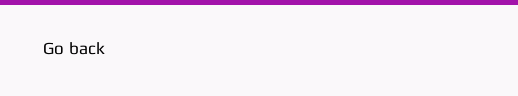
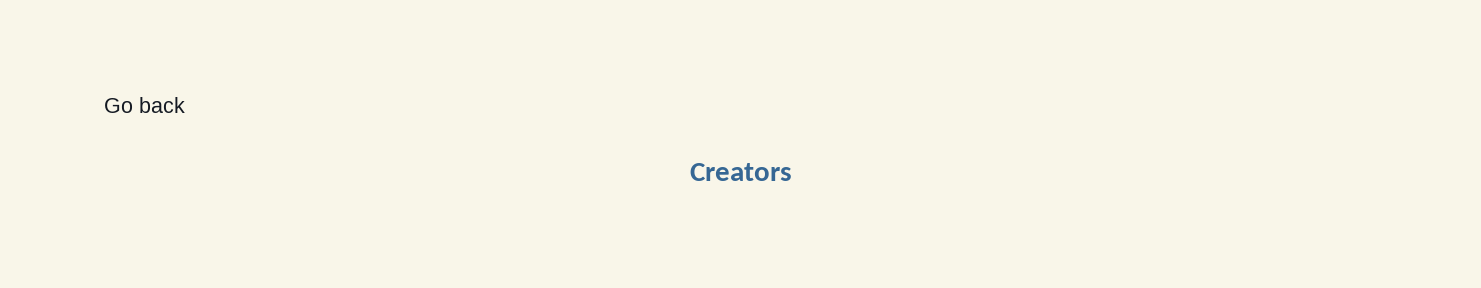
+ Creators

